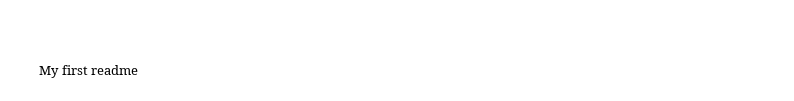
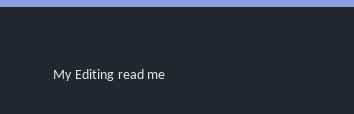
- My first readme
+ My Editing read me

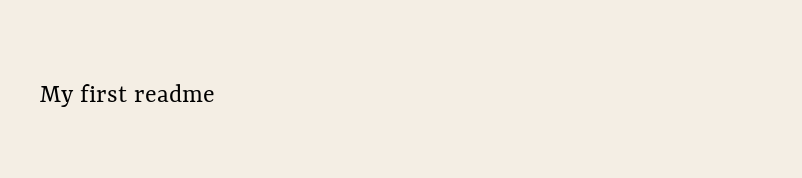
- My Editing read me
+ My first readme

